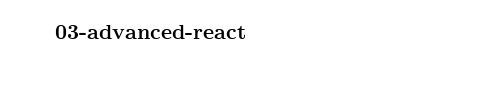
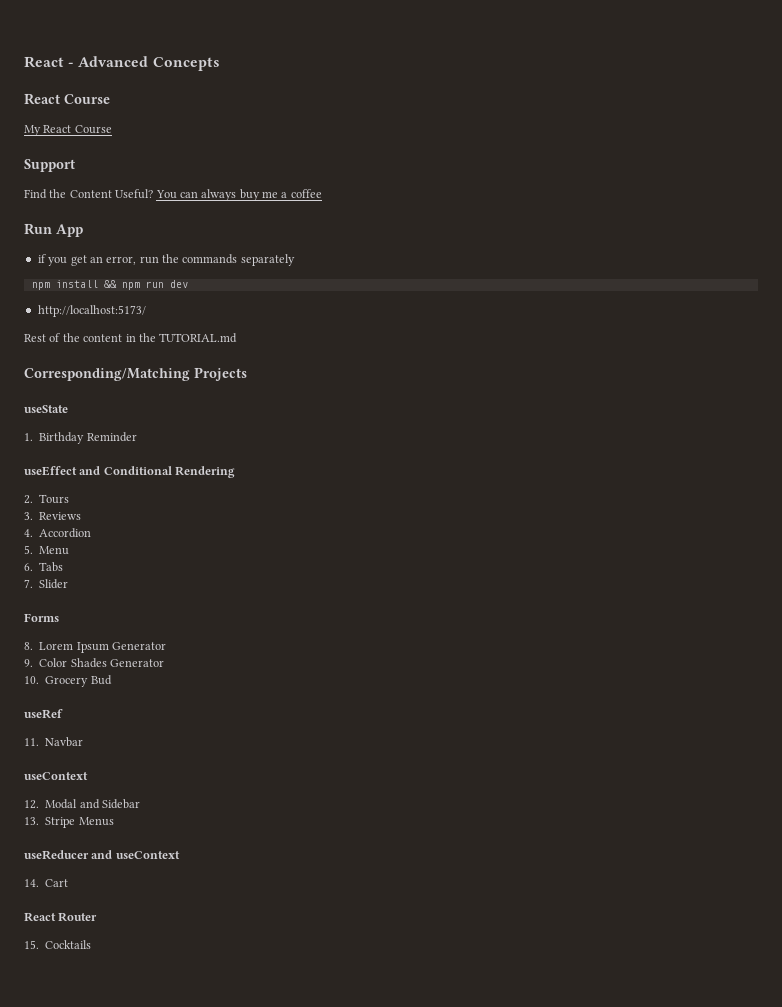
- 03-advanced-react
+ React - Advanced Concepts
+ React Course
+ My React Course
+ Support
+ Find the Content Useful? You can always buy me a coffee
+ Run App
+ if you get an error, run the commands separately
+ npm install && npm run dev
+ http://localhost:5173/
+ Rest of the content in the TUTORIAL.md
+ Corresponding/Matching Projects
+ useState
+ 1. Birthday Reminder
+ useEffect and Conditional Rendering
+ 2. Tours
+ 3. Reviews
+ 4. Accordion
+ 5. Menu
+ 6. Tabs
+ 7. Slider
+ Forms
+ 8. Lorem Ipsum Generator
+ 9. Color Shades Generator
+ 10. Grocery Bud
+ useRef
+ 11. Navbar
+ useContext
+ 12. Modal and Sidebar
+ 13. Stripe Menus
+ useReducer and useContext
+ 14. Cart
+ React Router
+ 15. Cocktails

